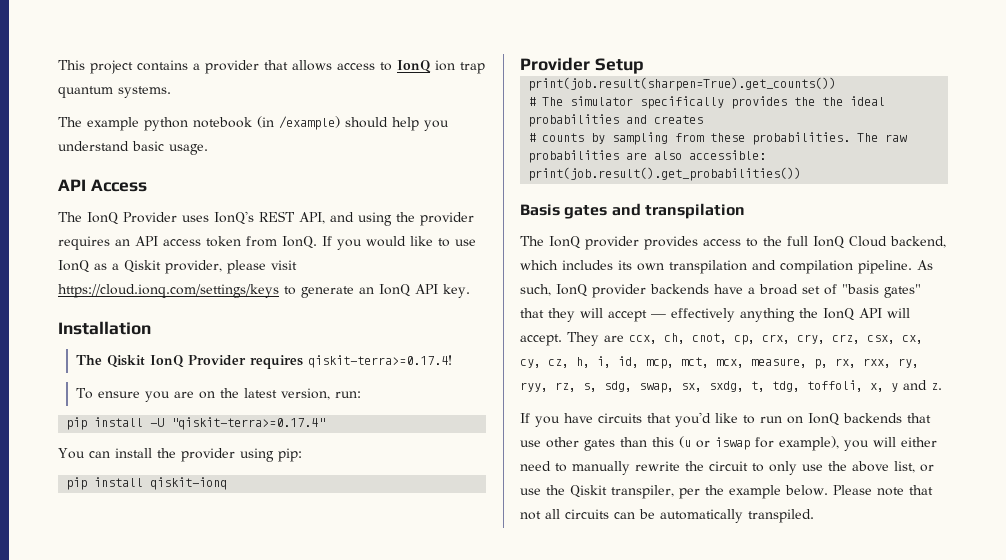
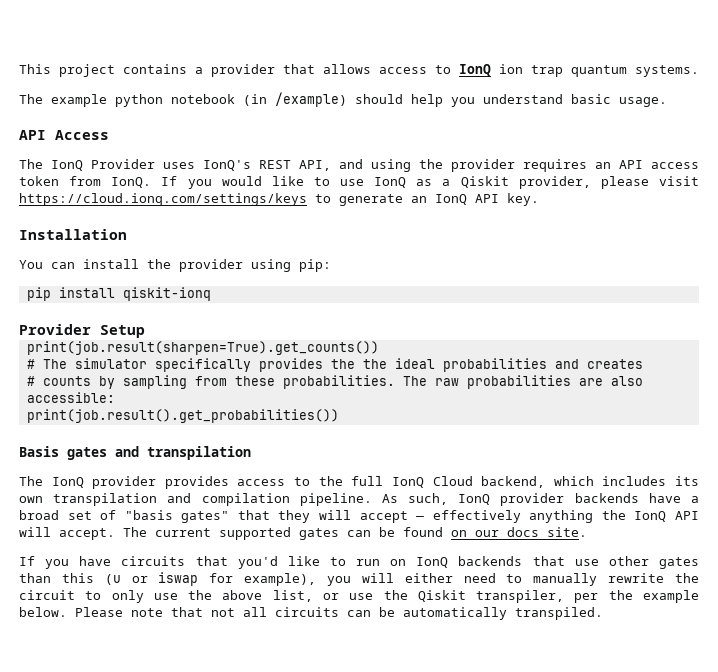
- The Qiskit IonQ Provider requires qiskit-terra>=0.17.4!
- To ensure you are on the latest version, run:
- pip install -U "qiskit-terra>=0.17.4"
- They are ccx, ch, cnot, cp, crx, cry, crz, csx, cx, cy, cz, h, i, id, mcp, mct, mcx, measure, p, rx, rxx, ry, ryy, rz, s, sdg, swap, sx, sxdg, t, tdg, toffoli, x, y and z.
+ The current supported gates can be found on our docs site.

